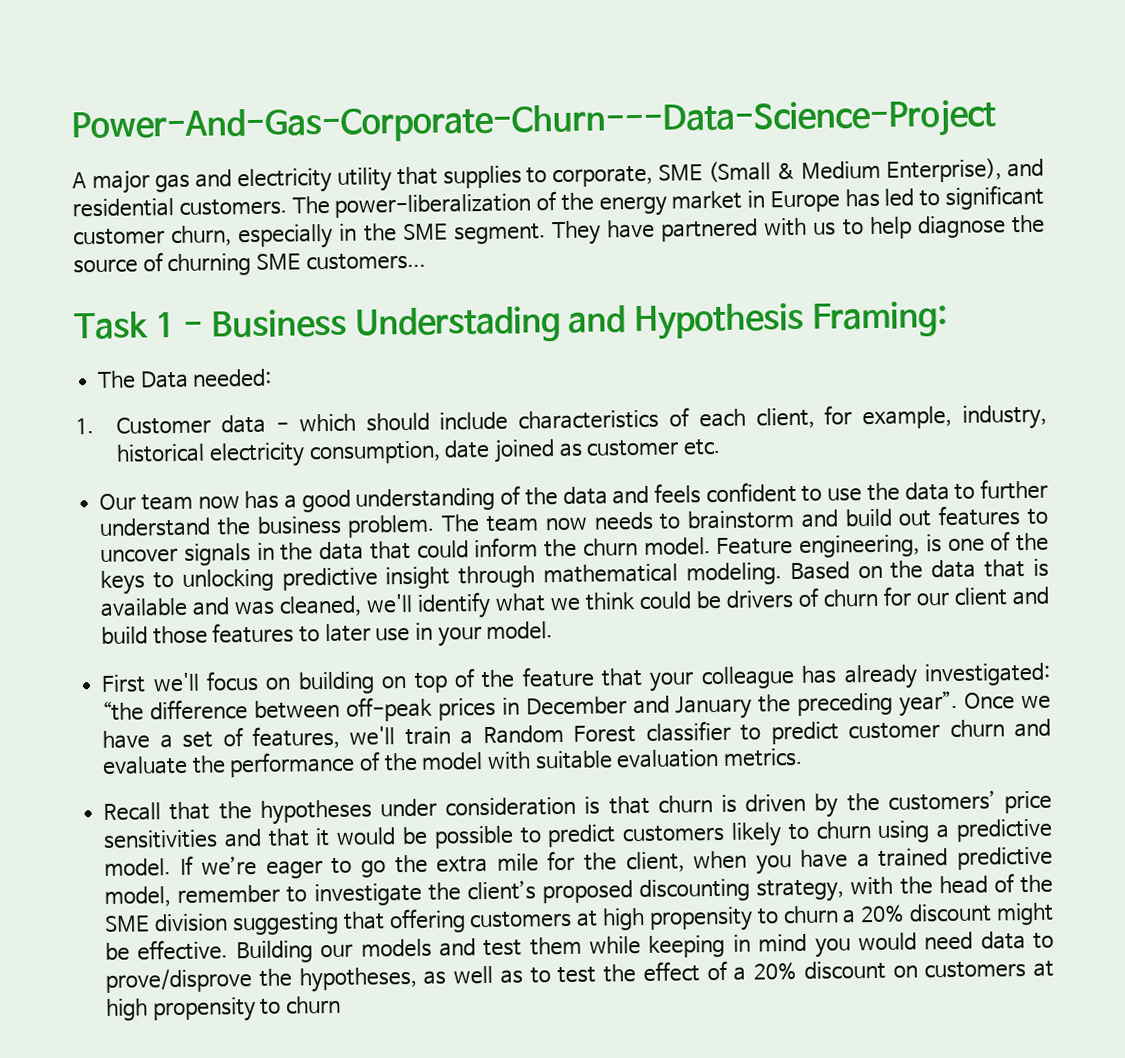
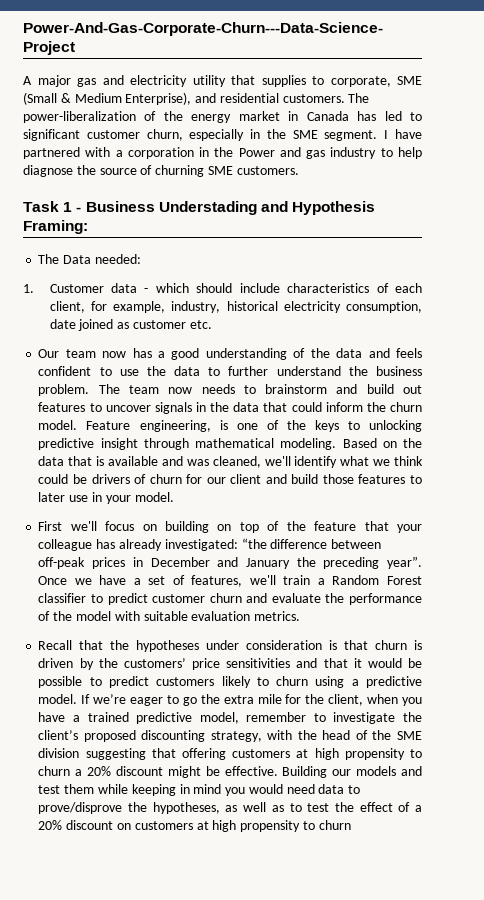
- The power-liberalization of the energy market in Europe has led to significant customer churn, especially in the SME segment.
+ The power-liberalization of the energy market in Canada has led to significant customer churn, especially in the SME segment.
- They have partnered with us to help diagnose the source of churning SME customers...
+ I have partnered with a corporation in the Power and gas industry to help diagnose the source of churning SME customers.

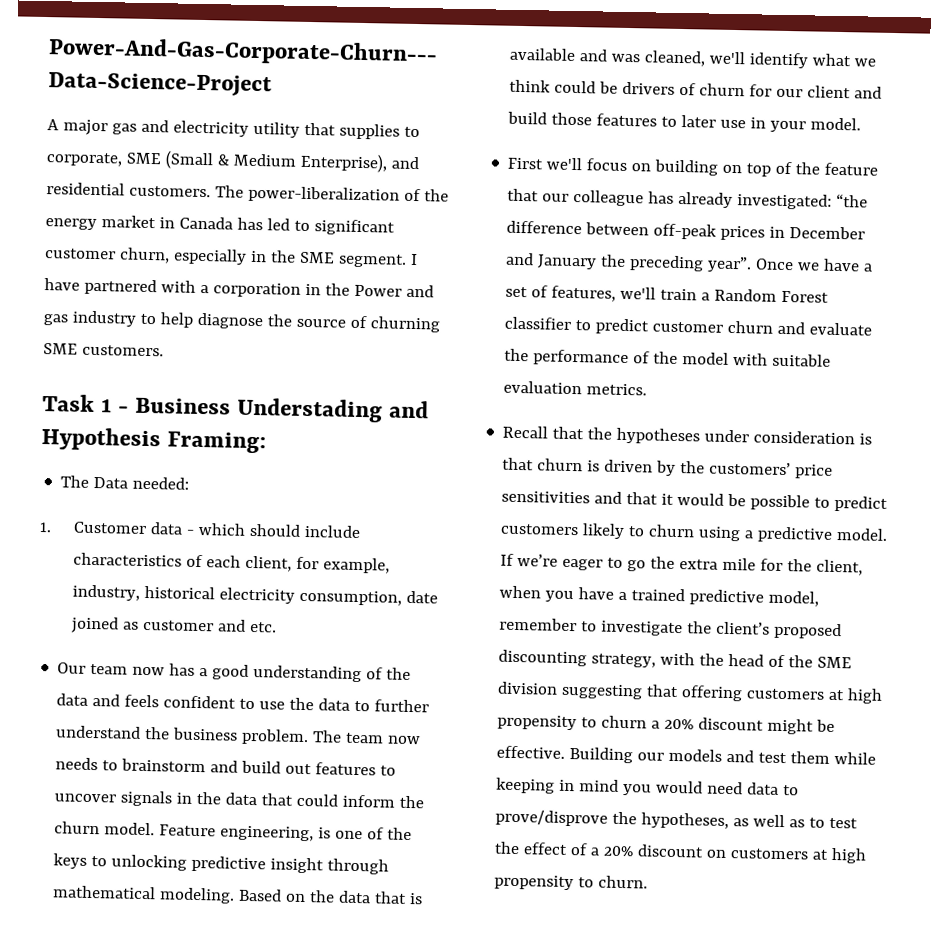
- 1. Customer data - which should include characteristics of each client, for example, industry, historical electricity consumption, date joined as customer etc.
+ 1. Customer data - which should include characteristics of each client, for example, industry, historical electricity consumption, date joined as customer and etc.
- First we'll focus on building on top of the feature that your colleague has already investigated: “the difference between off-peak prices in December and January the preceding year”.
+ First we'll focus on building on top of the feature that our colleague has already investigated: “the difference between off-peak prices in December and January the preceding year”.
- Building our models and test them while keeping in mind you would need data to prove/disprove the hypotheses, as well as to test the effect of a 20% discount on customers at high propensity to churn
+ Building our models and test them while keeping in mind you would need data to prove/disprove the hypotheses, as well as to test the effect of a 20% discount on customers at high propensity to churn.

